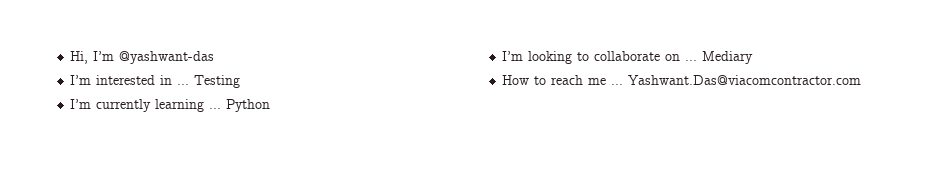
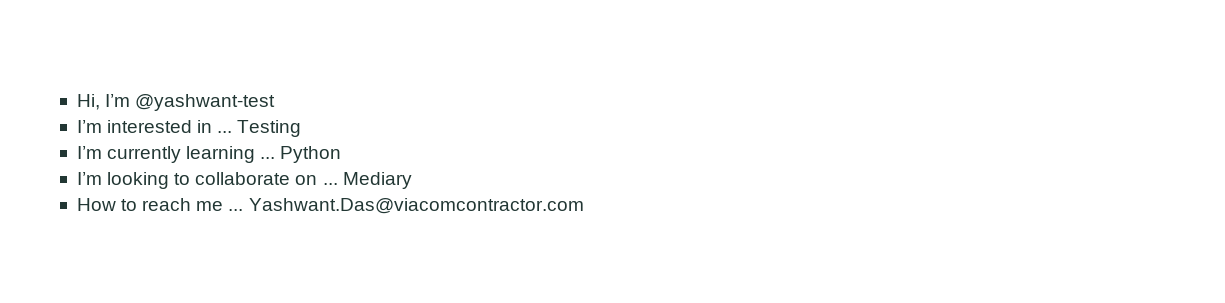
- Hi, I’m @yashwant-das
+ Hi, I’m @yashwant-test

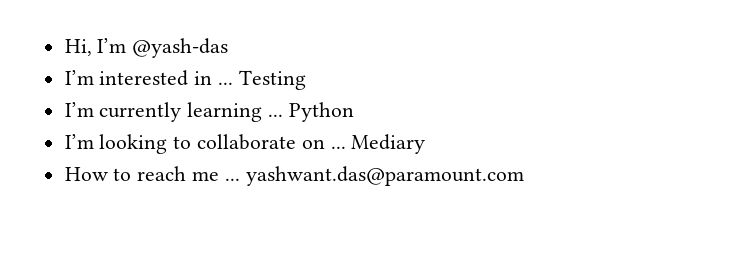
- Hi, I’m @yashwant-test
+ Hi, I’m @yash-das
- How to reach me ... Yashwant.Das@viacomcontractor.com
+ How to reach me ... yashwant.das@paramount.com

